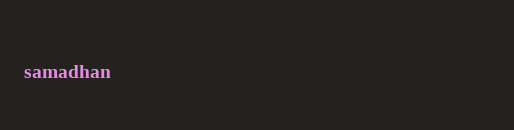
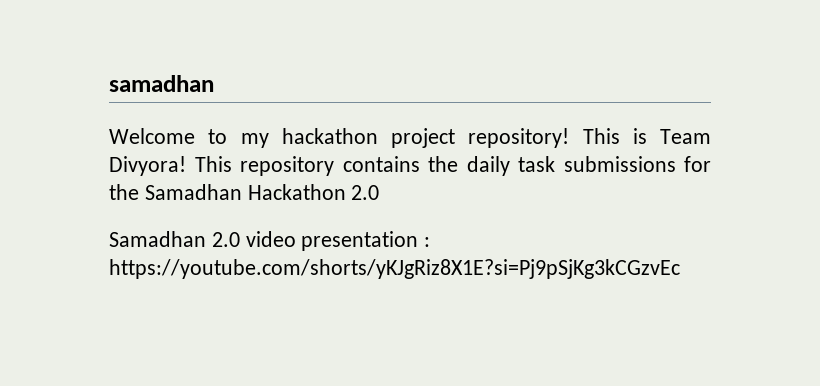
+ Welcome to my hackathon project repository! This is Team Divyora! This repository contains the daily task submissions for the Samadhan Hackathon 2.0
+ Samadhan 2.0 video presentation : https://youtube.com/shorts/yKJgRiz8X1E?si=Pj9pSjKg3kCGzvEc

